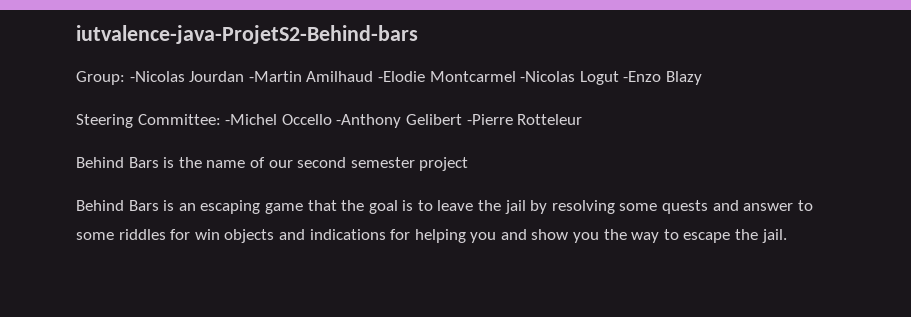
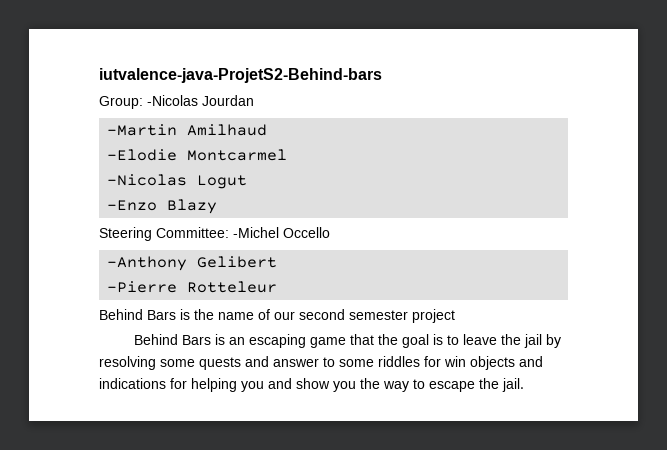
- Group: -Nicolas Jourdan -Martin Amilhaud -Elodie Montcarmel -Nicolas Logut -Enzo Blazy
+ Group: -Nicolas Jourdan
+ -Martin Amilhaud
+ -Elodie Montcarmel
+ -Nicolas Logut
+ -Enzo Blazy
- Steering Committee: -Michel Occello -Anthony Gelibert -Pierre Rotteleur
+ Steering Committee: -Michel Occello
+ -Anthony Gelibert
+ -Pierre Rotteleur

